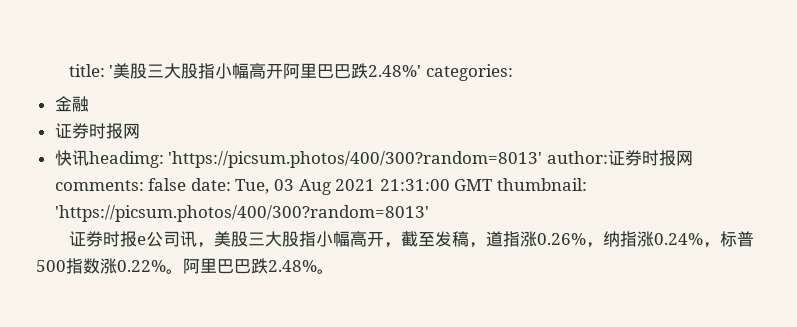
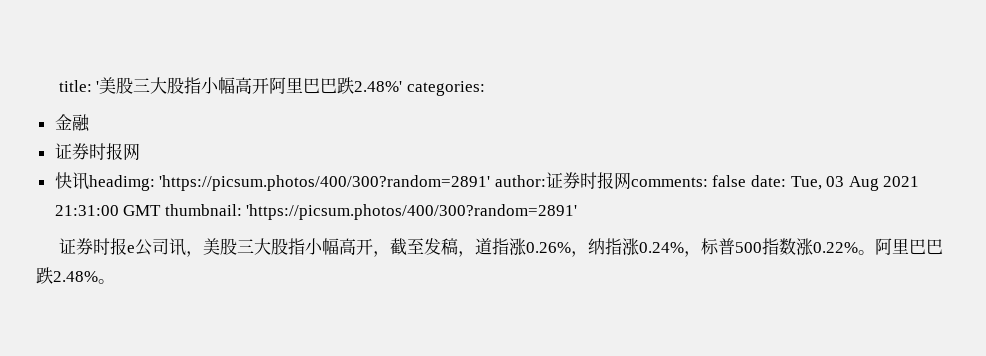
- 快讯headimg: 'https://picsum.photos/400/300?random=8013' author:证券时报网comments: false date: Tue, 03 Aug 2021 21:31:00 GMT thumbnail: 'https://picsum.photos/400/300?random=8013'
+ 快讯headimg: 'https://picsum.photos/400/300?random=2891' author:证券时报网comments: false date: Tue, 03 Aug 2021 21:31:00 GMT thumbnail: 'https://picsum.photos/400/300?random=2891'

